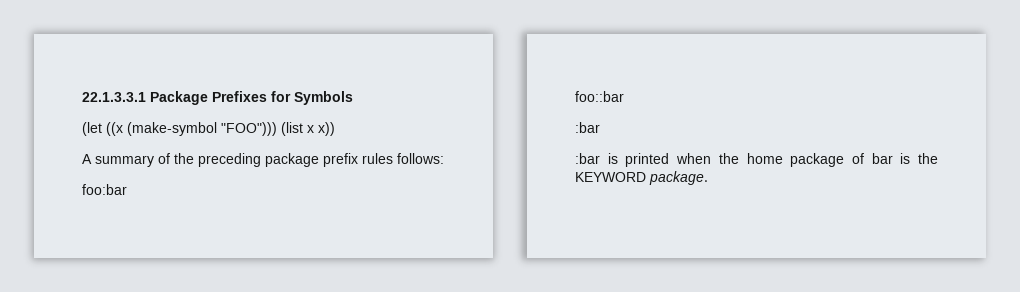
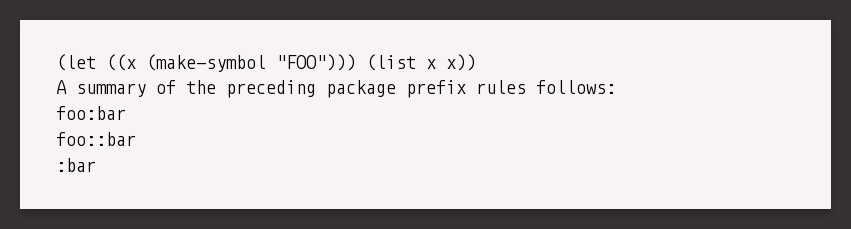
- 22.1.3.3.1 Package Prefixes for Symbols
- :bar is printed when the home package of bar is the KEYWORD package.

